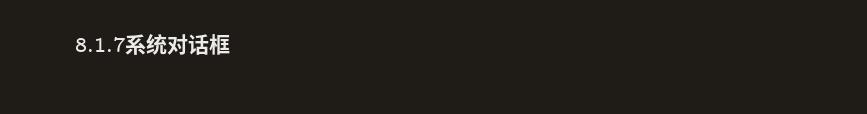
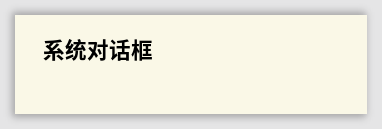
- 8.1.7系统对话框
+ 系统对话框

